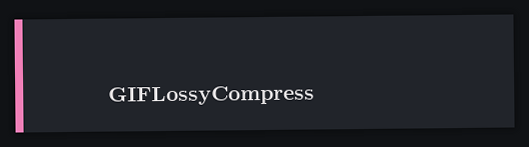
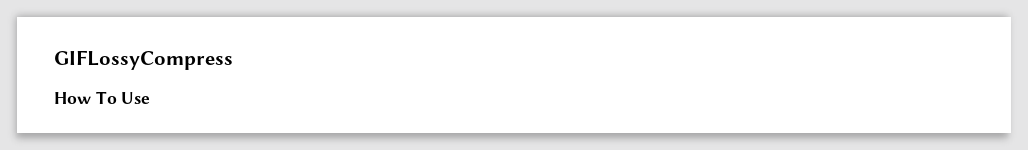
+ How To Use

